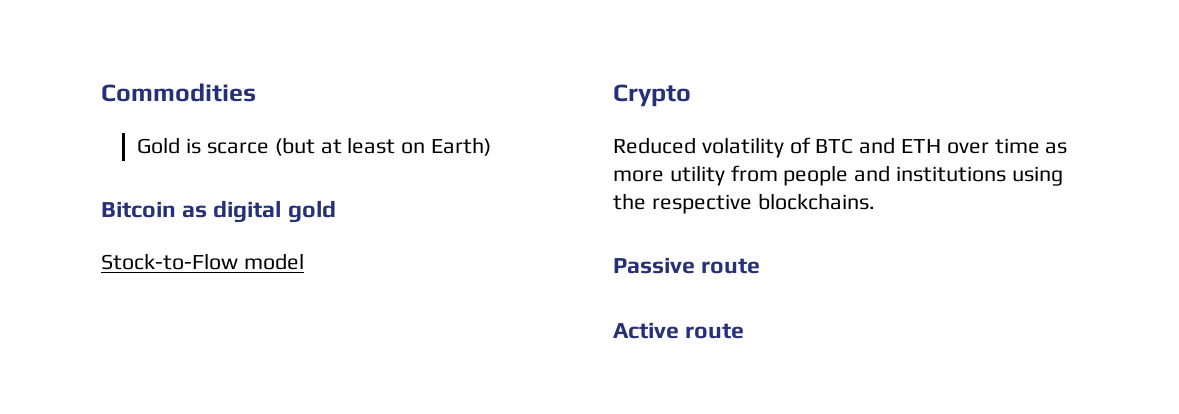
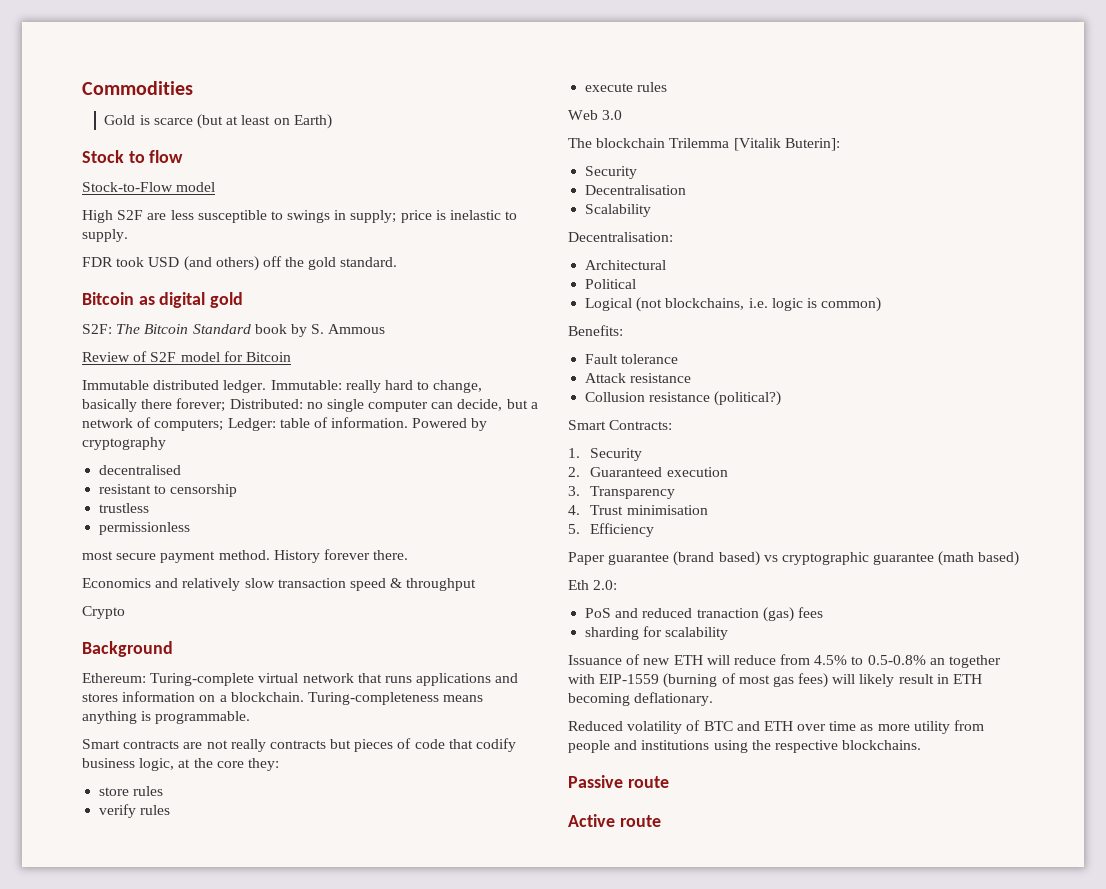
+ Stock to flow
+ Stock-to-Flow model
+ High S2F are less susceptible to swings in supply; price is inelastic to supply.
+ FDR took USD (and others) off the gold standard.
  Bitcoin as digital gold
- Stock-to-Flow model
+ S2F: The Bitcoin Standard book by S. Ammous
+ Review of S2F model for Bitcoin
+ Immutable distributed ledger. Immutable: really hard to change, basically there forever; Distributed: no single computer can decide, but a network of computers; Ledger: table of information. Powered by cryptography
+ decentralised
+ resistant to censorship
+ trustless
+ permissionless
+ most secure payment method. History forever there.
+ Economics and relatively slow transaction speed & throughput
  Crypto
+ Background
+ Ethereum: Turing-complete virtual network that runs applications and stores information on a blockchain. Turing-completeness means anything is programmable.
+ Smart contracts are not really contracts but pieces of code that codify business logic, at the core they:
+ store rules
+ verify rules
+ execute rules
+ Web 3.0
+ The blockchain Trilemma [Vitalik Buterin]:
+ Security
+ Decentralisation
+ Scalability
+ Decentralisation:
+ Architectural
+ Political
+ Logical (not blockchains, i.e. logic is common)
+ Benefits:
+ Fault tolerance
+ Attack resistance
+ Collusion resistance (political?)
+ Smart Contracts:
+ 1. Security
+ 2. Guaranteed execution
+ 3. Transparency
+ 4. Trust minimisation
+ 5. Efficiency
+ Paper guarantee (brand based) vs cryptographic guarantee (math based)
+ Eth 2.0:
+ PoS and reduced tranaction (gas) fees
+ sharding for scalability
+ Issuance of new ETH will reduce from 4.5% to 0.5-0.8% an together with EIP-1559 (burning of most gas fees) will likely result in ETH becoming deflationary.

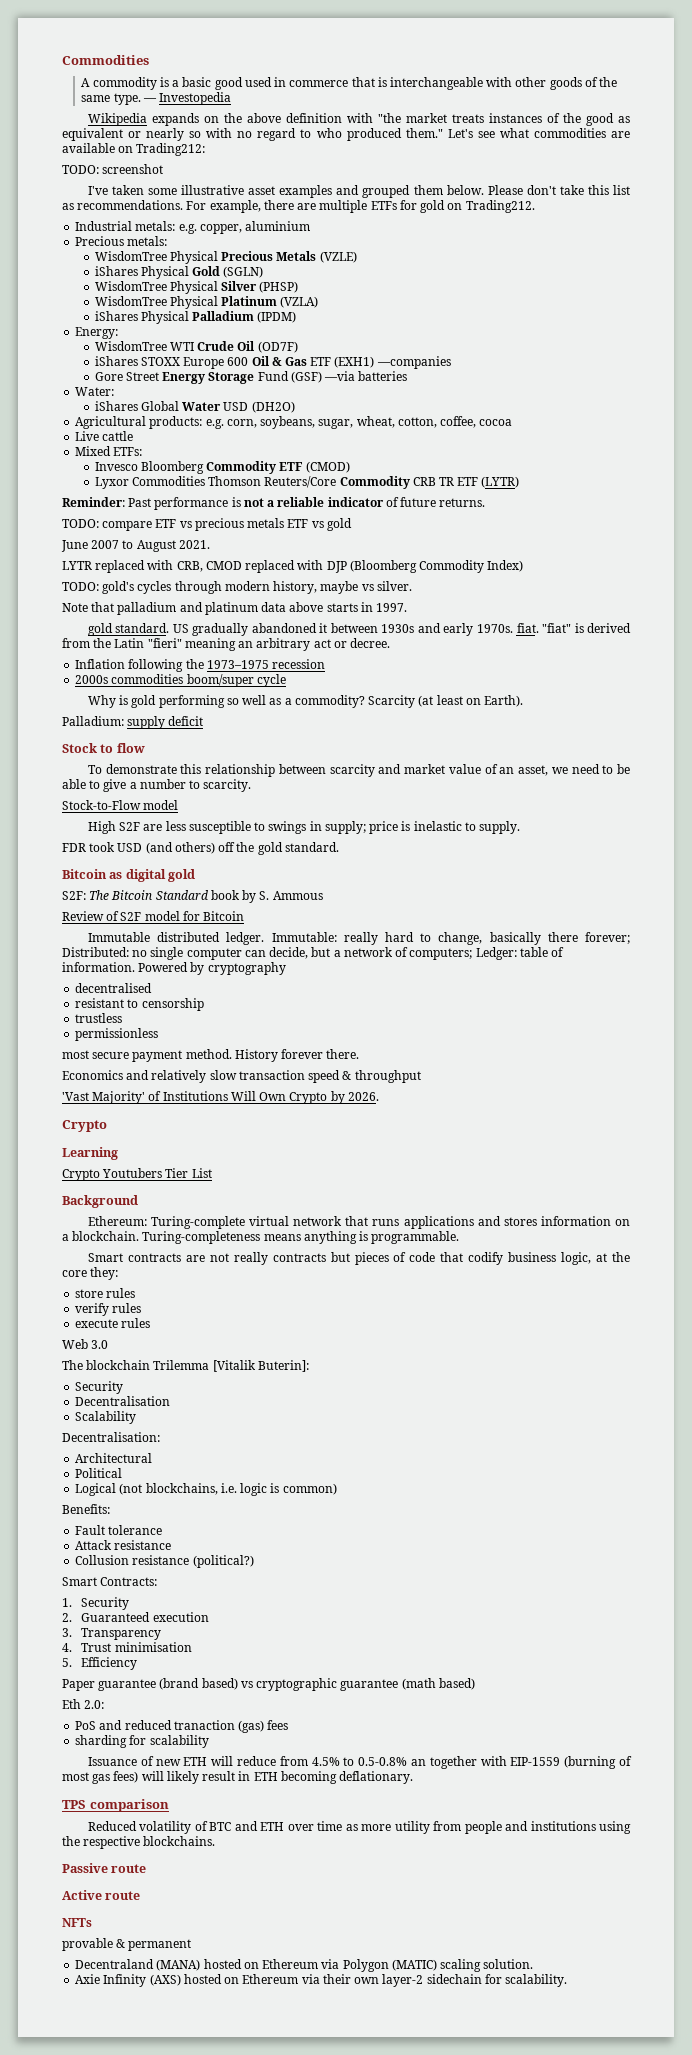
- Gold is scarce (but at least on Earth)
+ A commodity is a basic good used in commerce that is interchangeable with other goods of the same type. — Investopedia
+ Wikipedia expands on the above definition with "the market treats instances of the good as equivalent or nearly so with no regard to who produced them." Let's see what commodities are available on Trading212:
+ TODO: screenshot
+ I've taken some illustrative asset examples and grouped them below. Please don't take this list as recommendations. For example, there are multiple ETFs for gold on Trading212.
+ Industrial metals: e.g. copper, aluminium
+ Precious metals:
+ WisdomTree Physical Precious Metals (VZLE)
+ iShares Physical Gold (SGLN)
+ WisdomTree Physical Silver (PHSP)
+ WisdomTree Physical Platinum (VZLA)
+ iShares Physical Palladium (IPDM)
+ Energy:
+ WisdomTree WTI Crude Oil (OD7F)
+ iShares STOXX Europe 600 Oil & Gas ETF (EXH1) —companies
+ Gore Street Energy Storage Fund (GSF) —via batteries
+ Water:
+ iShares Global Water USD (DH2O)
+ Agricultural products: e.g. corn, soybeans, sugar, wheat, cotton, coffee, cocoa
+ Live cattle
+ Mixed ETFs:
+ Invesco Bloomberg Commodity ETF (CMOD)
+ Lyxor Commodities Thomson Reuters/Core Commodity CRB TR ETF (LYTR)
+ Reminder: Past performance is not a reliable indicator of future returns.
+ TODO: compare ETF vs precious metals ETF vs gold
+ June 2007 to August 2021.
+ LYTR replaced with CRB, CMOD replaced with DJP (Bloomberg Commodity Index)
+ TODO: gold's cycles through modern history, maybe vs silver.
+ Note that palladium and platinum data above starts in 1997.
+ gold standard. US gradually abandoned it between 1930s and early 1970s. fiat. "fiat" is derived from the Latin "fieri" meaning an arbitrary act or decree.
+ Inflation following the 1973–1975 recession
+ 2000s commodities boom/super cycle
+ Why is gold performing so well as a commodity? Scarcity (at least on Earth).
+ Palladium: supply deficit
  Stock to flow
+ To demonstrate this relationship between scarcity and market value of an asset, we need to be able to give a number to scarcity.
+ 'Vast Majority' of Institutions Will Own Crypto by 2026.
  Crypto
+ Learning
+ Crypto Youtubers Tier List
+ TPS comparison
+ NFTs
+ provable & permanent
+ Decentraland (MANA) hosted on Ethereum via Polygon (MATIC) scaling solution.
+ Axie Infinity (AXS) hosted on Ethereum via their own layer-2 sidechain for scalability.

